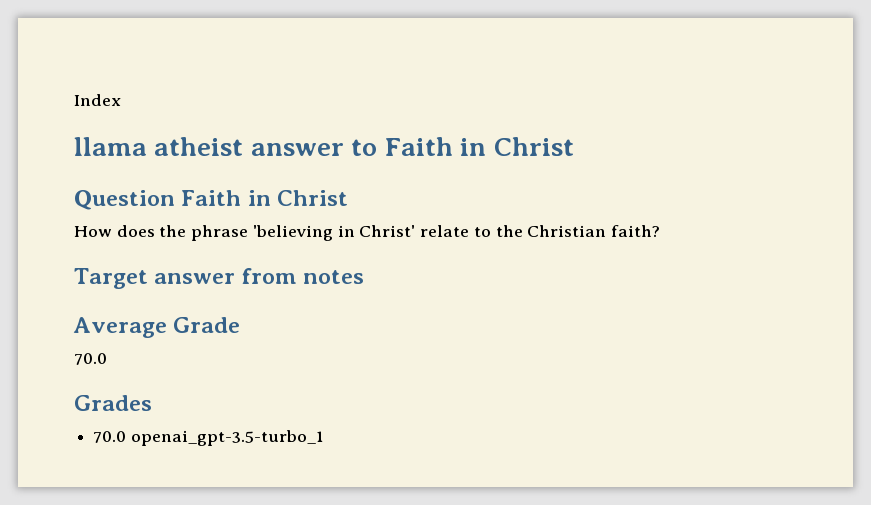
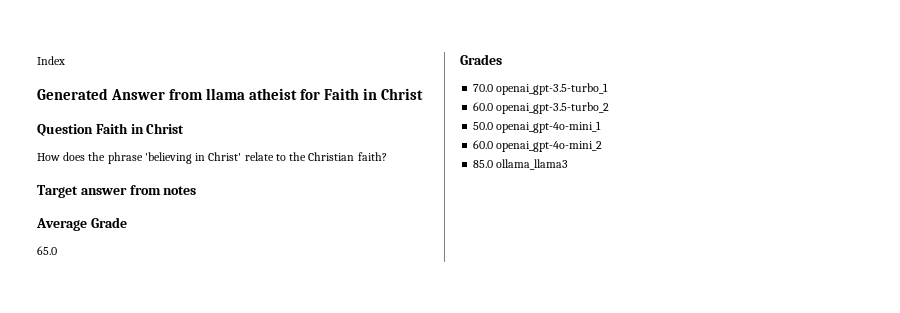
- llama atheist answer to Faith in Christ
+ Generated Answer from llama atheist for Faith in Christ
  Average Grade
- 70.0
+ 65.0
+ 60.0 openai_gpt-3.5-turbo_2
+ 50.0 openai_gpt-4o-mini_1
+ 60.0 openai_gpt-4o-mini_2
+ 85.0 ollama_llama3

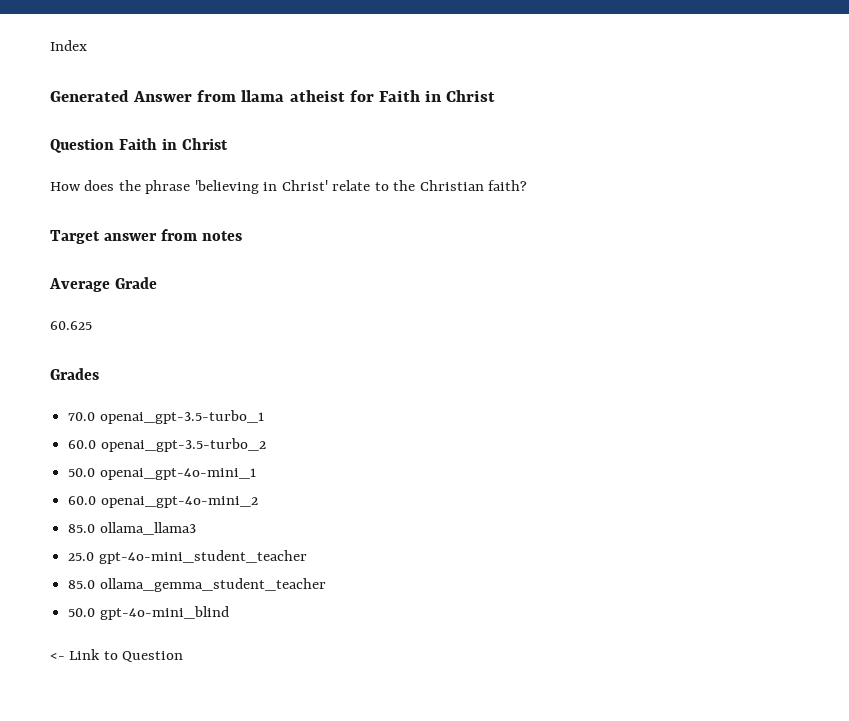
- 65.0
+ 60.625
+ 25.0 gpt-4o-mini_student_teacher
+ 85.0 ollama_gemma_student_teacher
+ 50.0 gpt-4o-mini_blind
+ <- Link to Question

